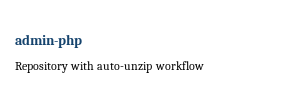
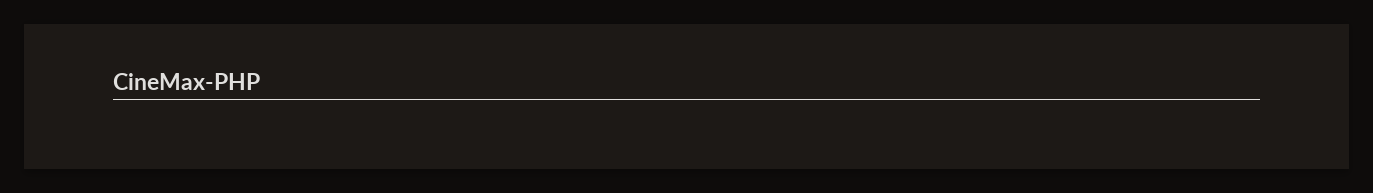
- admin-php
- Repository with auto-unzip workflow
+ CineMax-PHP

